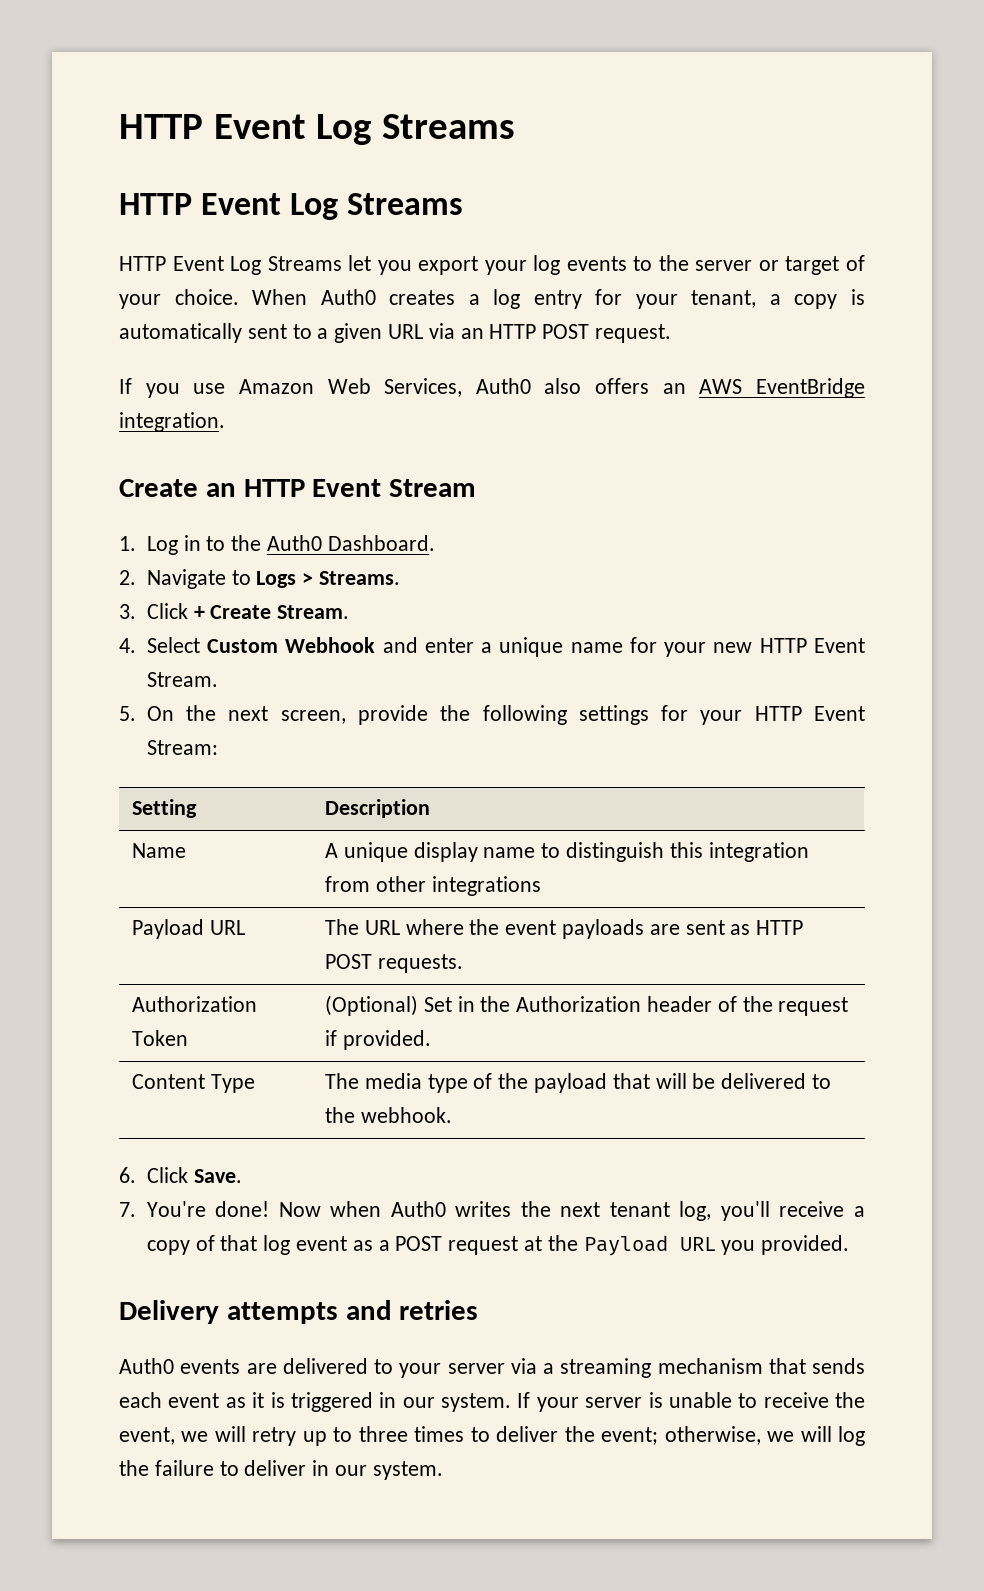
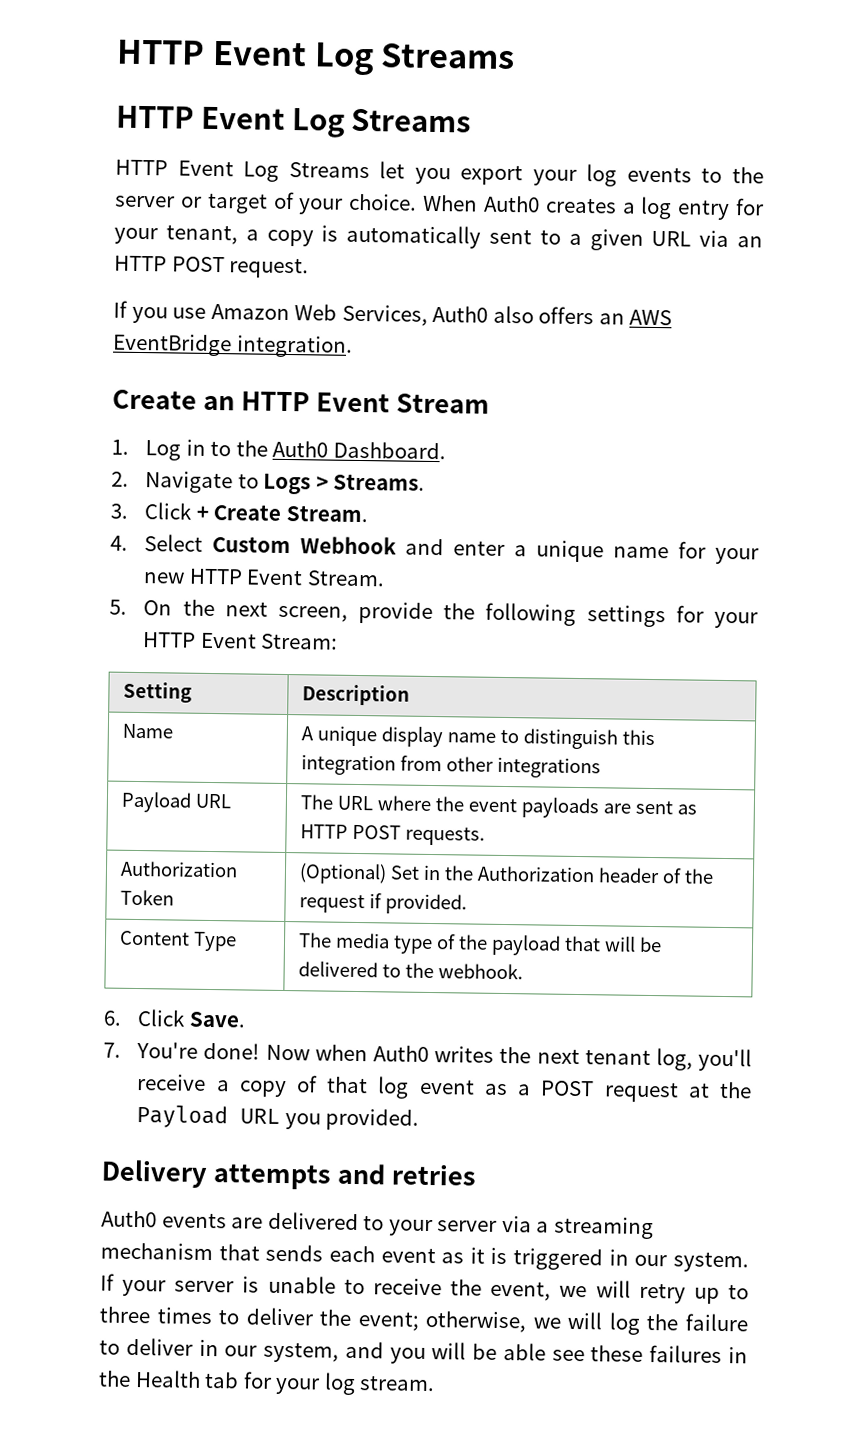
- If your server is unable to receive the event, we will retry up to three times to deliver the event; otherwise, we will log the failure to deliver in our system.
+ If your server is unable to receive the event, we will retry up to three times to deliver the event; otherwise, we will log the failure to deliver in our system, and you will be able see these failures in the Health tab for your log stream.

